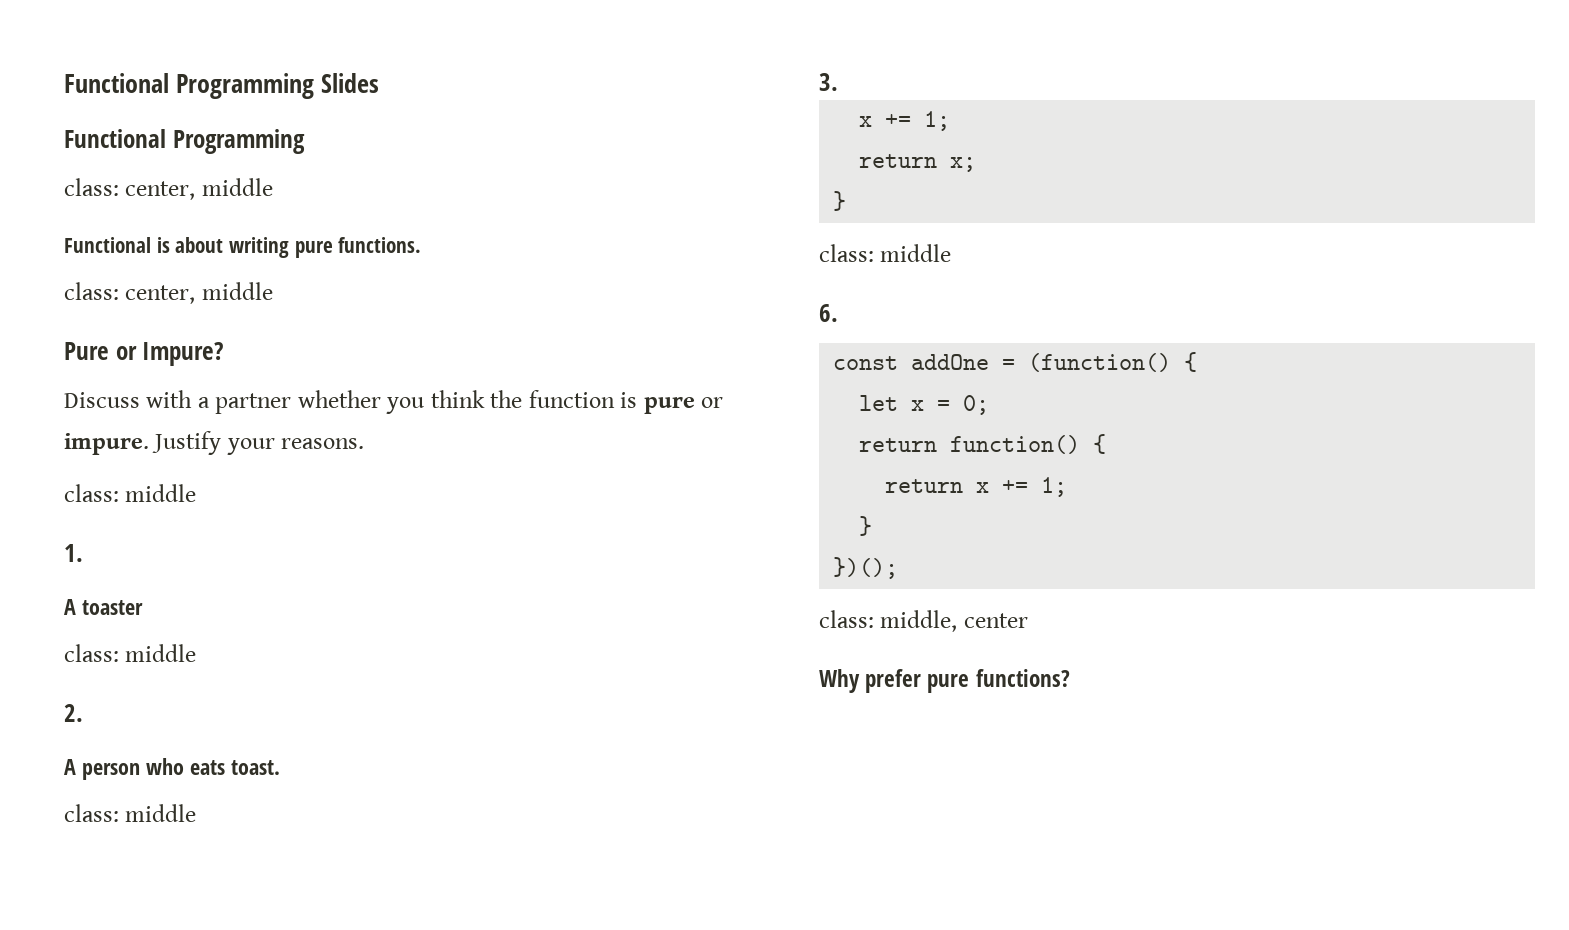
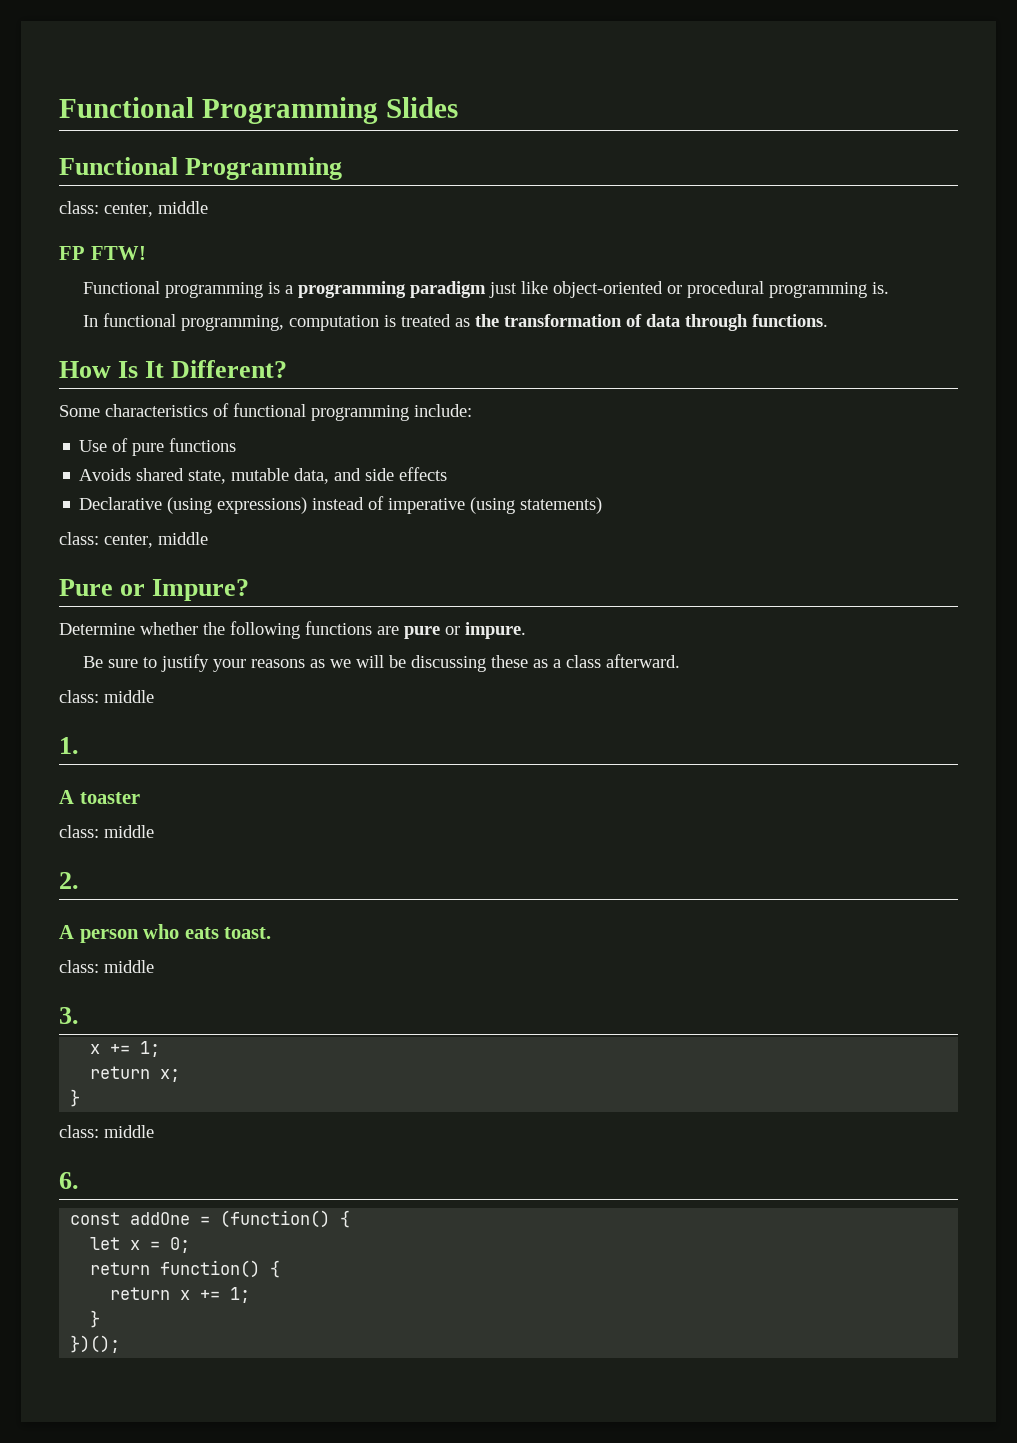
- Functional is about writing pure functions.
+ FP FTW!
+ Functional programming is a programming paradigm just like object-oriented or procedural programming is.
+ In functional programming, computation is treated as the transformation of data through functions.
+ How Is It Different?
+ Some characteristics of functional programming include:
+ Use of pure functions
+ Avoids shared state, mutable data, and side effects
+ Declarative (using expressions) instead of imperative (using statements)
- Discuss with a partner whether you think the function is pure or impure. Justify your reasons.
+ Determine whether the following functions are pure or impure.
+ Be sure to justify your reasons as we will be discussing these as a class afterward.
- class: middle, center
- Why prefer pure functions?

